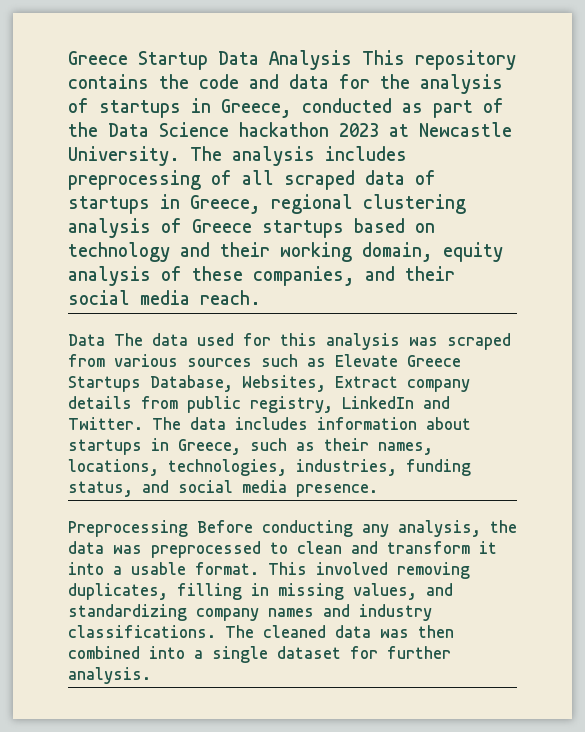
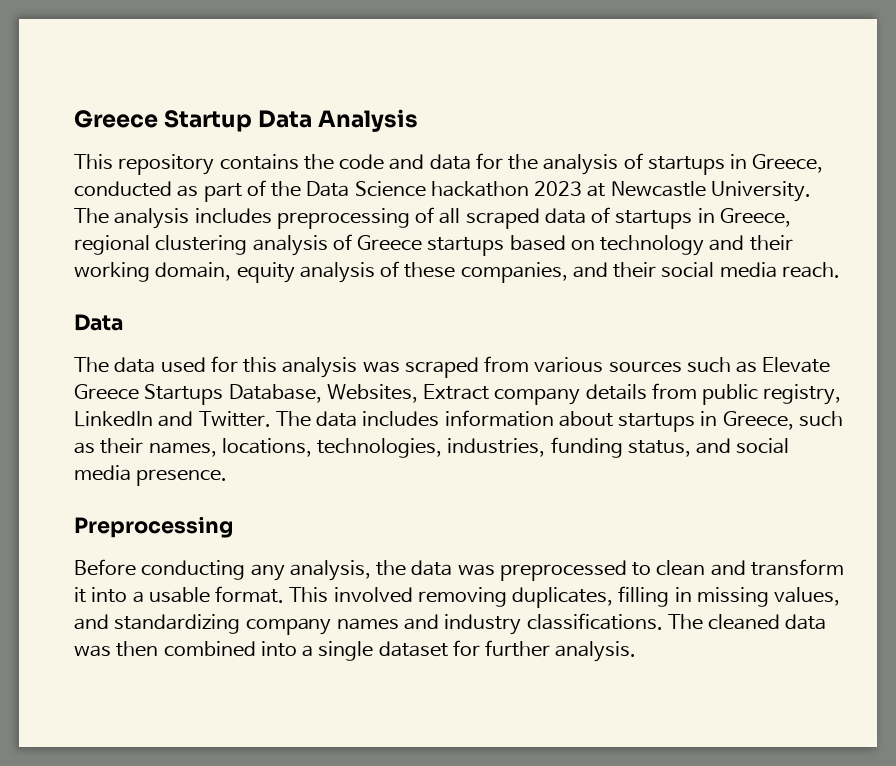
- Greece Startup Data Analysis This repository contains the code and data for the analysis of startups in Greece, conducted as part of the Data Science hackathon 2023 at Newcastle University.
+ Greece Startup Data Analysis
+ This repository contains the code and data for the analysis of startups in Greece, conducted as part of the Data Science hackathon 2023 at Newcastle University.
  The analysis includes preprocessing of all scraped data of startups in Greece, regional clustering analysis of Greece startups based on technology and their working domain, equity analysis of these companies, and their social media reach.
- Data The data used for this analysis was scraped from various sources such as Elevate Greece Startups Database, Websites, Extract company details from public registry, LinkedIn and Twitter.
+ Data
+ The data used for this analysis was scraped from various sources such as Elevate Greece Startups Database, Websites, Extract company details from public registry, LinkedIn and Twitter.
- Preprocessing Before conducting any analysis, the data was preprocessed to clean and transform it into a usable format.
+ Preprocessing
+ Before conducting any analysis, the data was preprocessed to clean and transform it into a usable format.

